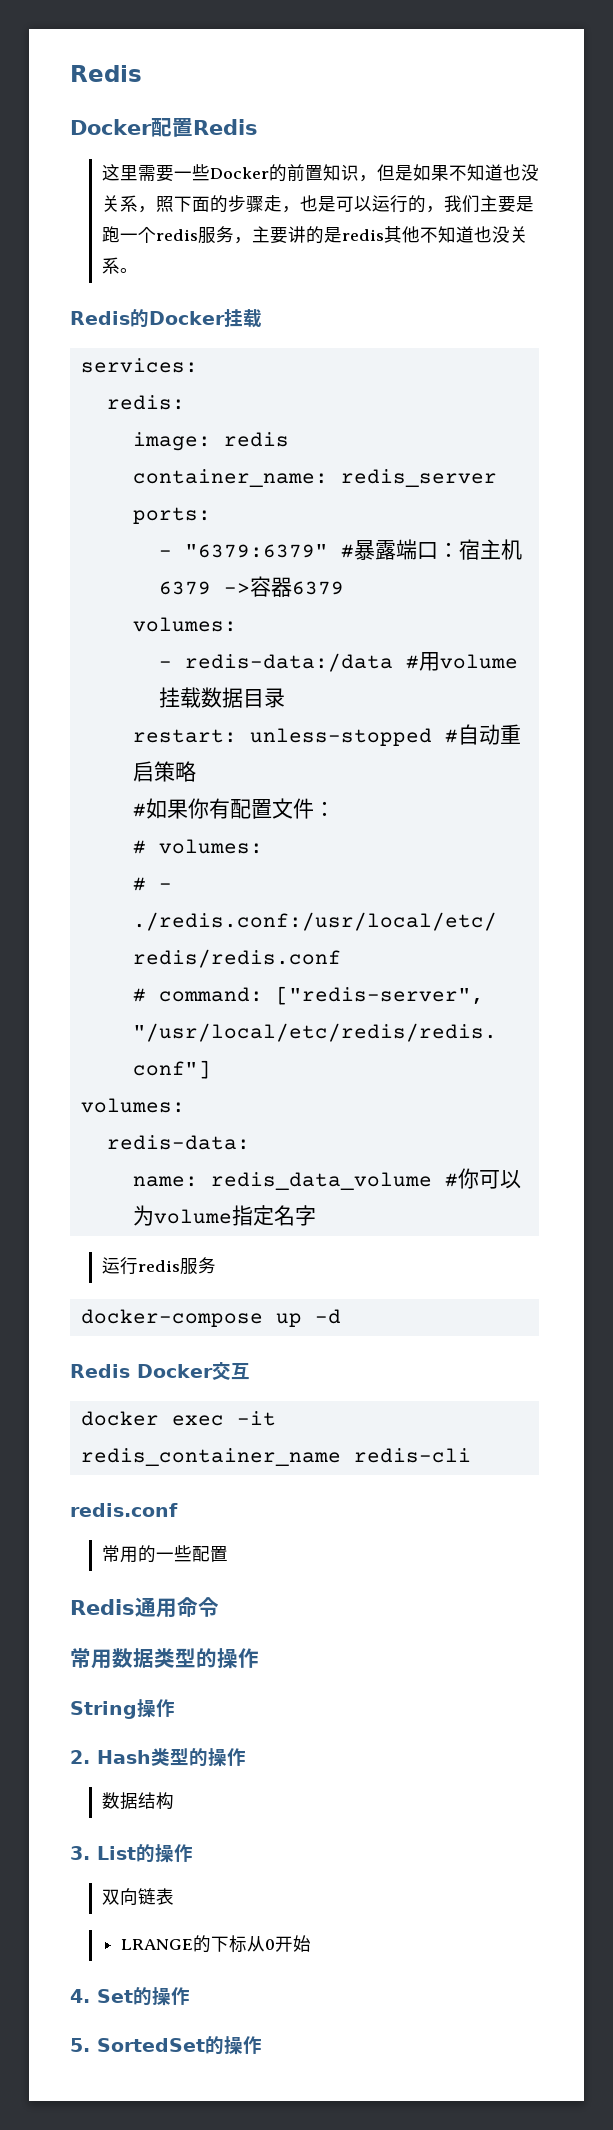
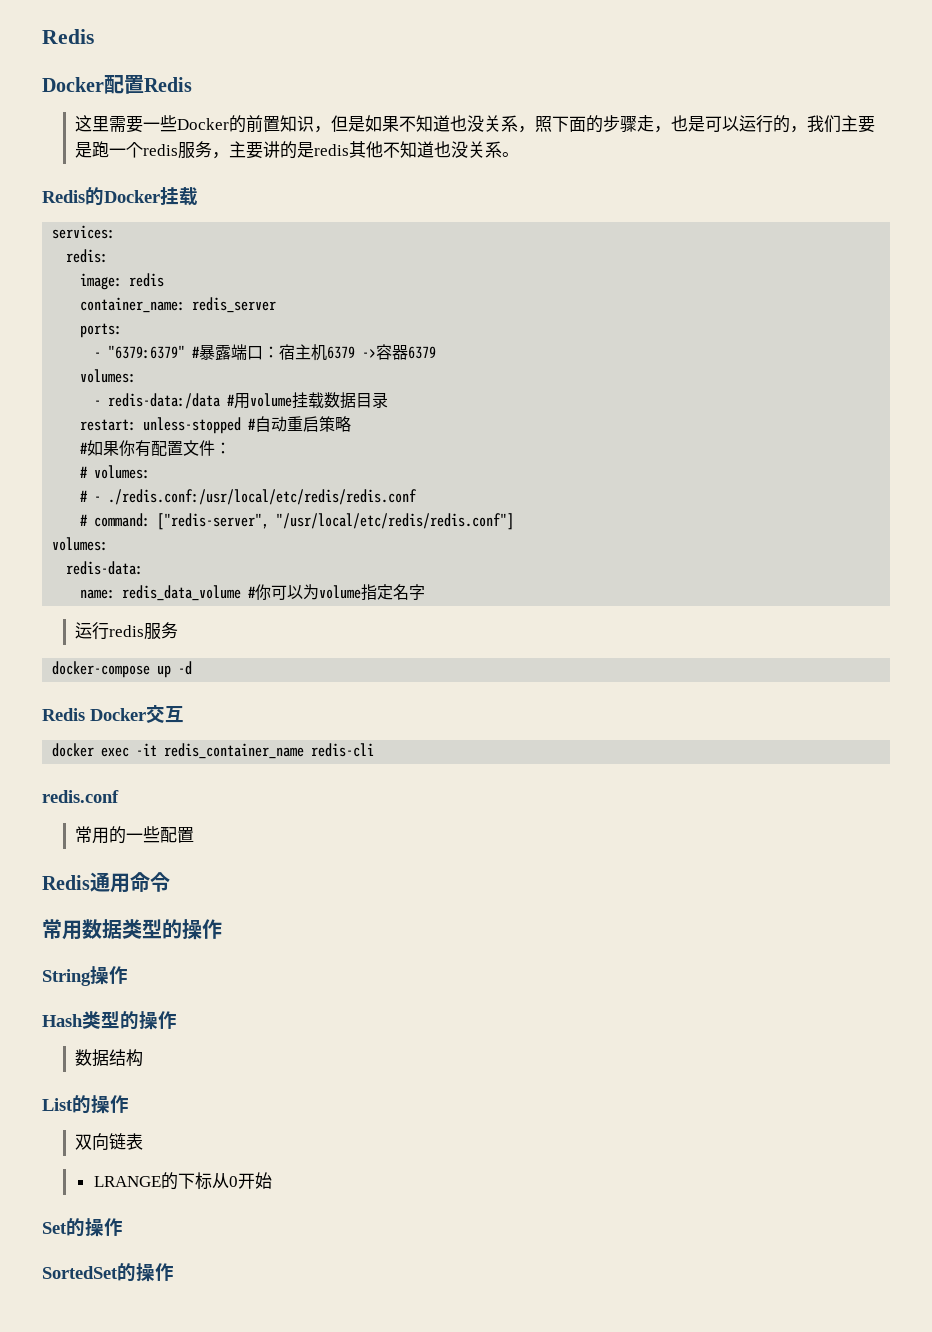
- 2. Hash类型的操作
+ Hash类型的操作
- 3. List的操作
+ List的操作
- 4. Set的操作
+ Set的操作
- 5. SortedSet的操作
+ SortedSet的操作

